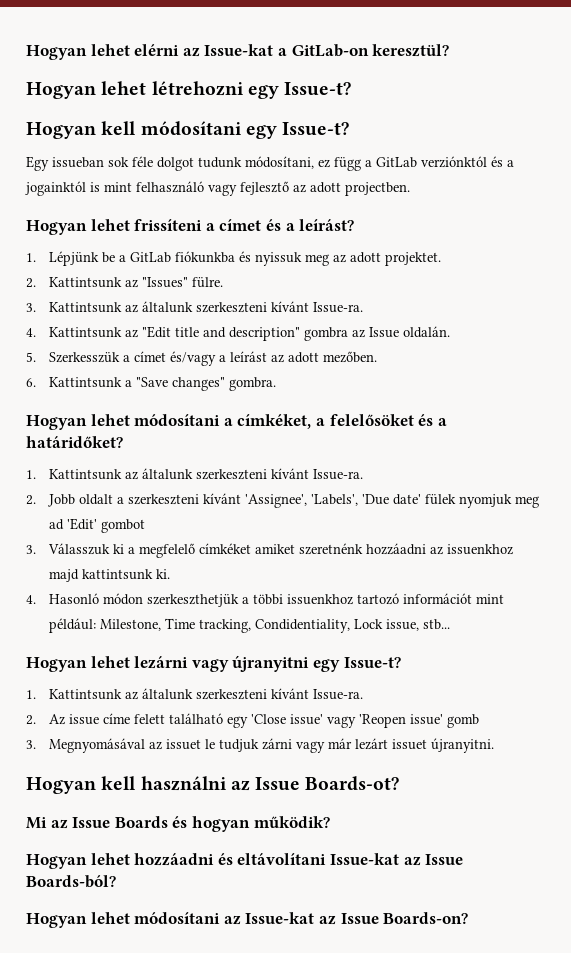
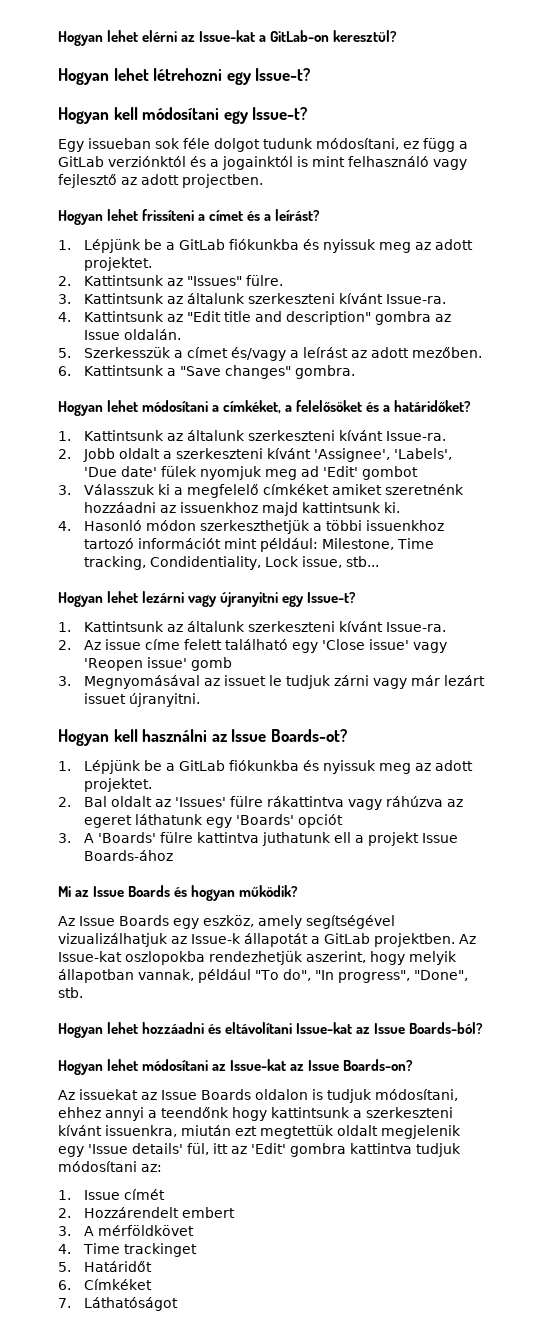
  Hogyan kell használni az Issue Boards-ot?
+ 1. Lépjünk be a GitLab fiókunkba és nyissuk meg az adott projektet.
+ 2. Bal oldalt az 'Issues' fülre rákattintva vagy ráhúzva az egeret láthatunk egy 'Boards' opciót
+ 3. A 'Boards' fülre kattintva juthatunk ell a projekt Issue Boards-ához
+ Az Issue Boards egy eszköz, amely segítségével vizualizálhatjuk az Issue-k állapotát a GitLab projektben. Az Issue-kat oszlopokba rendezhetjük aszerint, hogy melyik állapotban vannak, például "To do", "In progress", "Done", stb.
+ Az issuekat az Issue Boards oldalon is tudjuk módosítani, ehhez annyi a teendőnk hogy kattintsunk a szerkeszteni kívánt issuenkra, miután ezt megtettük oldalt megjelenik egy 'Issue details' fül, itt az 'Edit' gombra kattintva tudjuk módosítani az:
+ 1. Issue címét
+ 2. Hozzárendelt embert
+ 3. A mérföldkövet
+ 4. Time trackinget
+ 5. Határidőt
+ 6. Címkéket
+ 7. Láthatóságot

